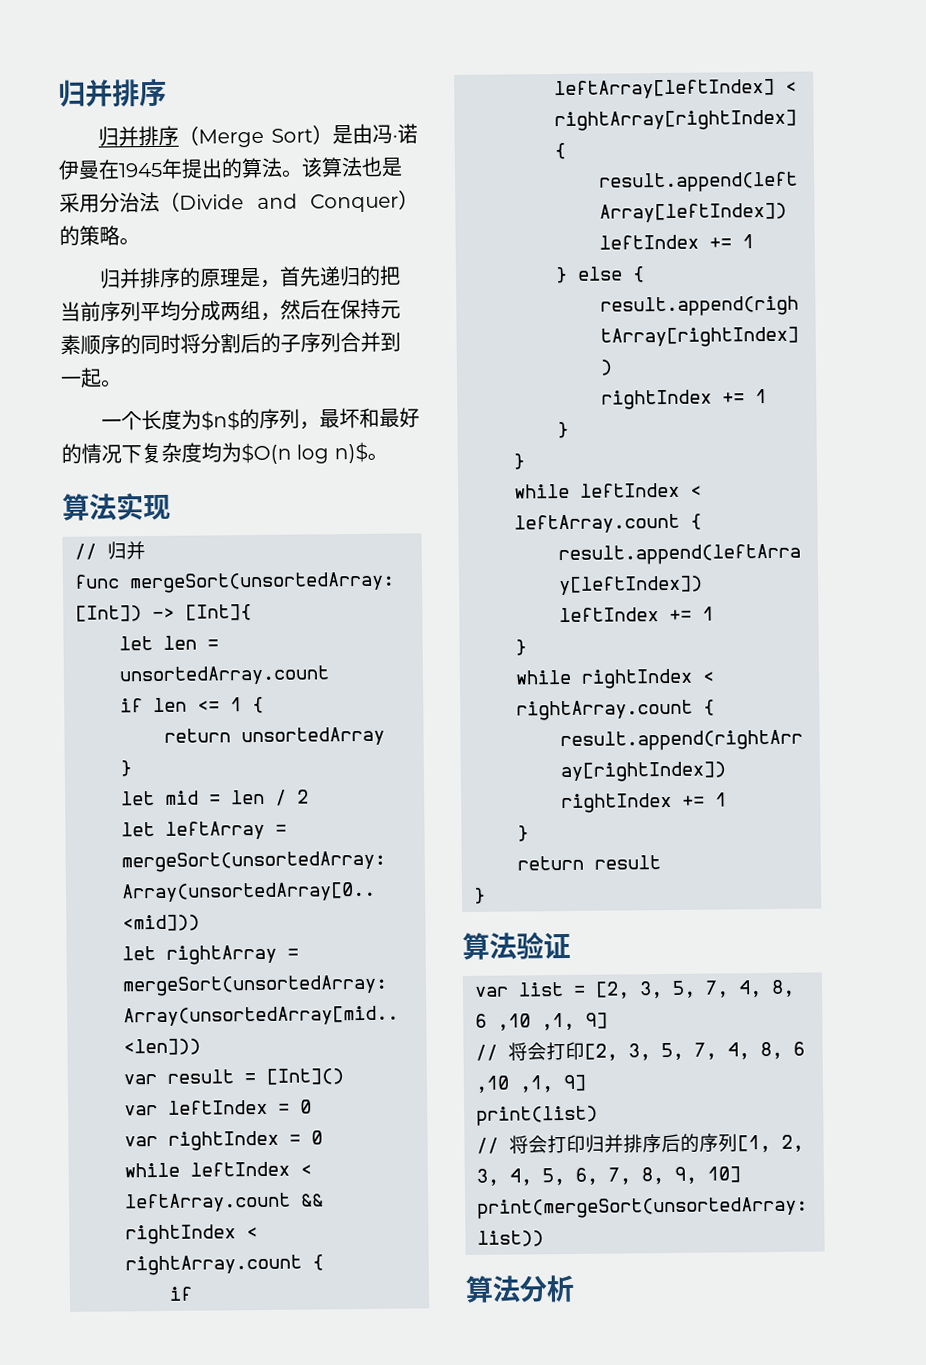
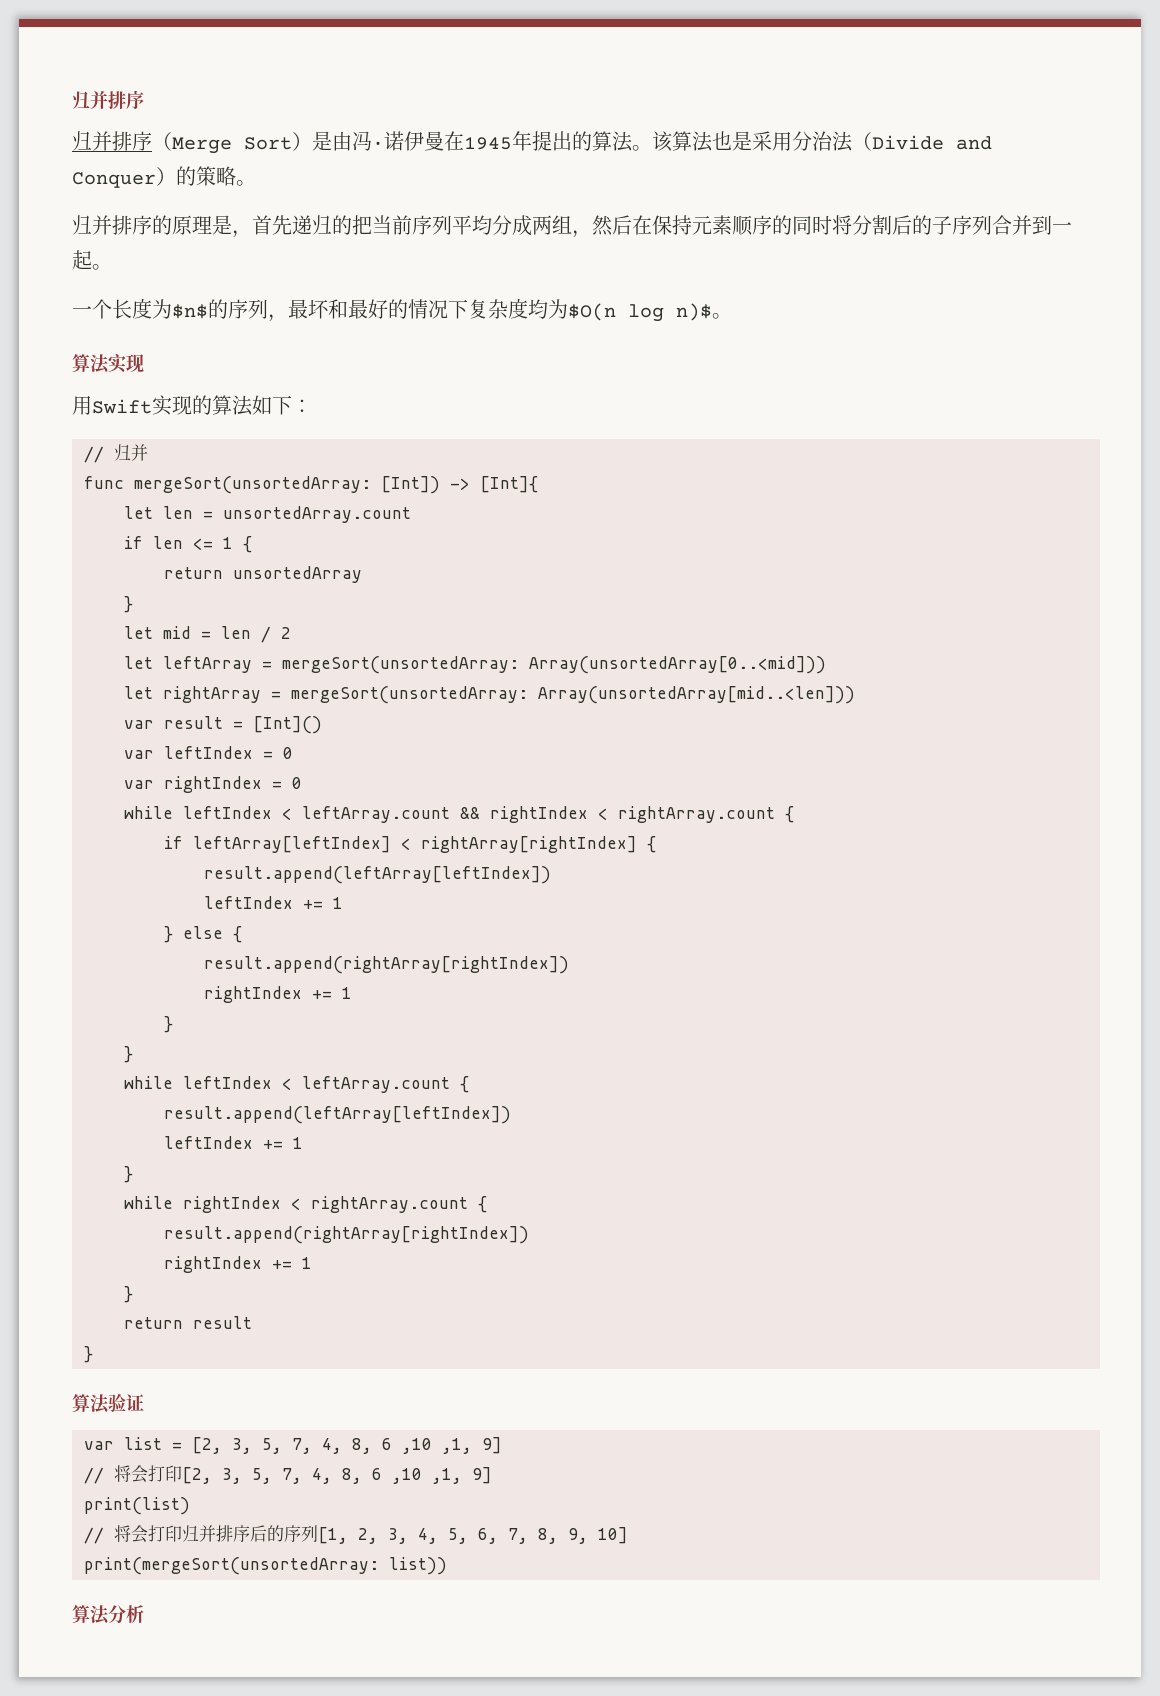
+ 用Swift实现的算法如下：

